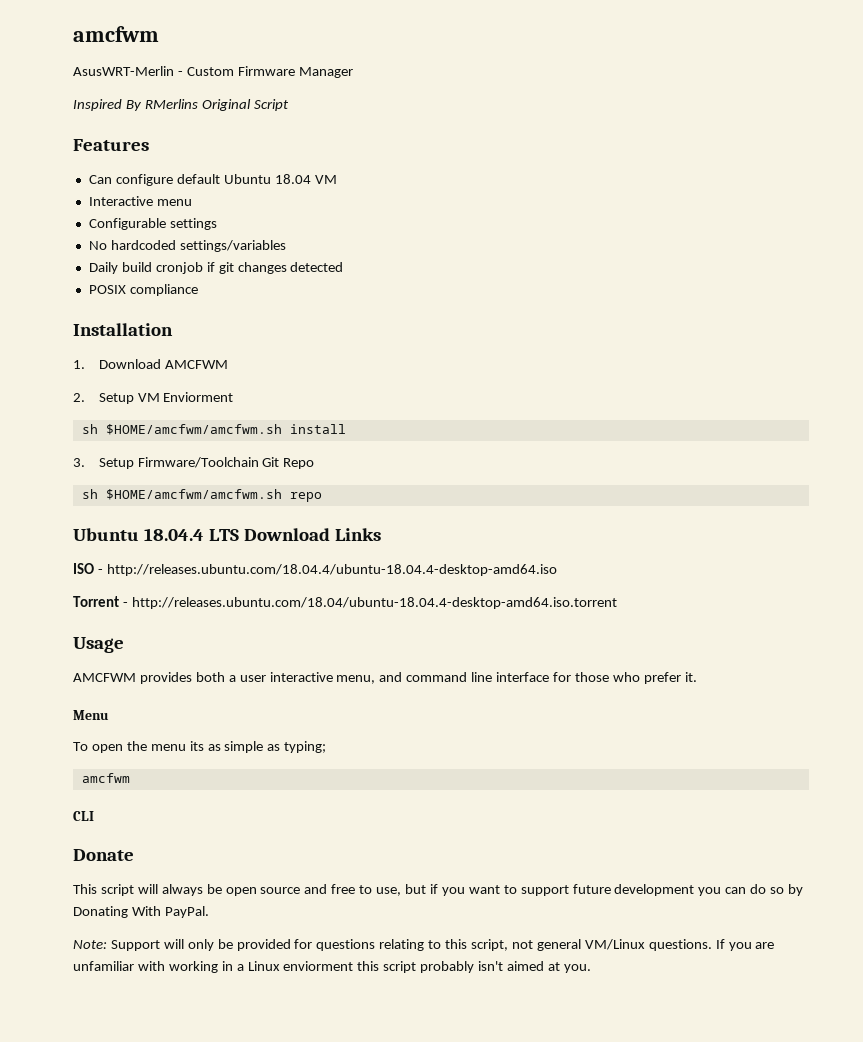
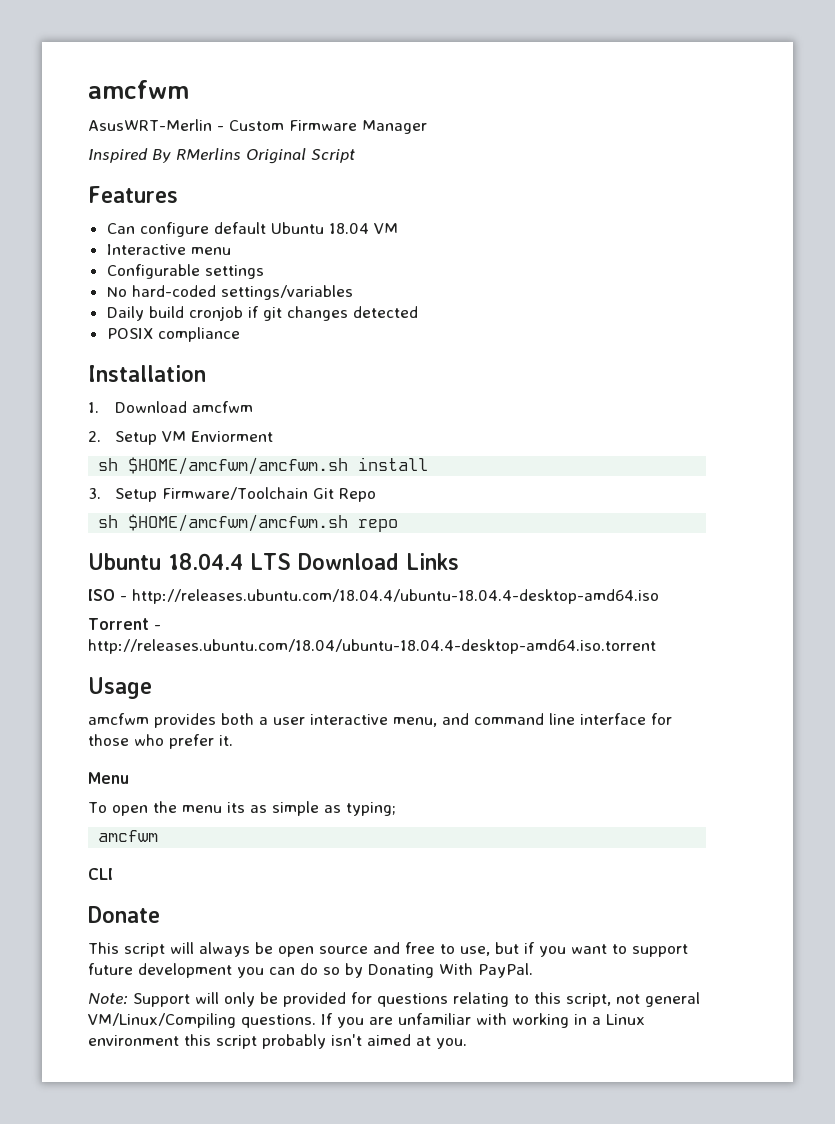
- No hardcoded settings/variables
+ No hard-coded settings/variables
- 1. Download AMCFWM
+ 1. Download amcfwm
- AMCFWM provides both a user interactive menu, and command line interface for those who prefer it.
+ amcfwm provides both a user interactive menu, and command line interface for those who prefer it.
- Note: Support will only be provided for questions relating to this script, not general VM/Linux questions.
+ Note: Support will only be provided for questions relating to this script, not general VM/Linux/Compiling questions.
- If you are unfamiliar with working in a Linux enviorment this script probably isn't aimed at you.
+ If you are unfamiliar with working in a Linux environment this script probably isn't aimed at you.

